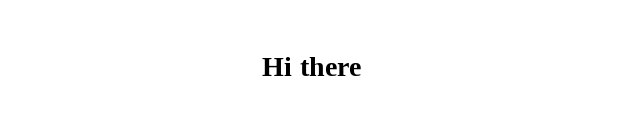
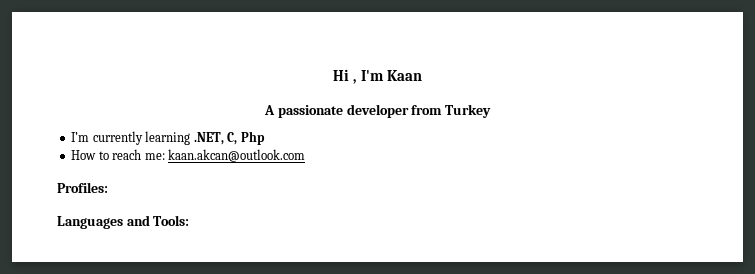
- Hi there
+ Hi , I'm Kaan
+ A passionate developer from Turkey
+ I’m currently learning .NET, C, Php
+ How to reach me: kaan.akcan@outlook.com
+ Profiles:
+ Languages and Tools:

